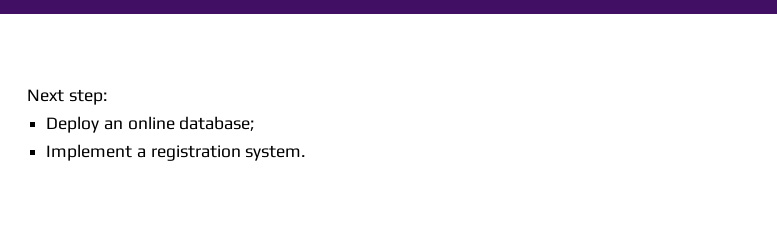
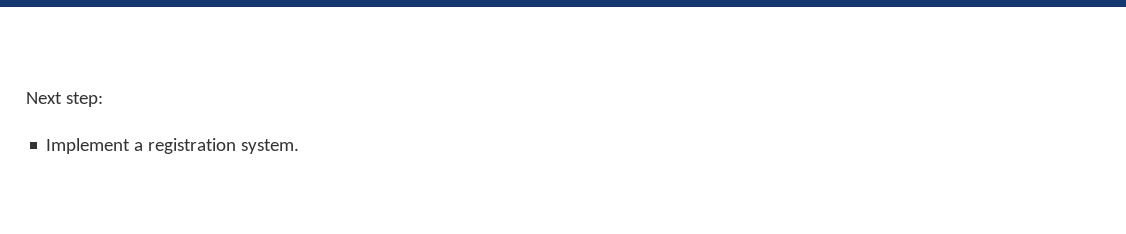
- Deploy an online database;

